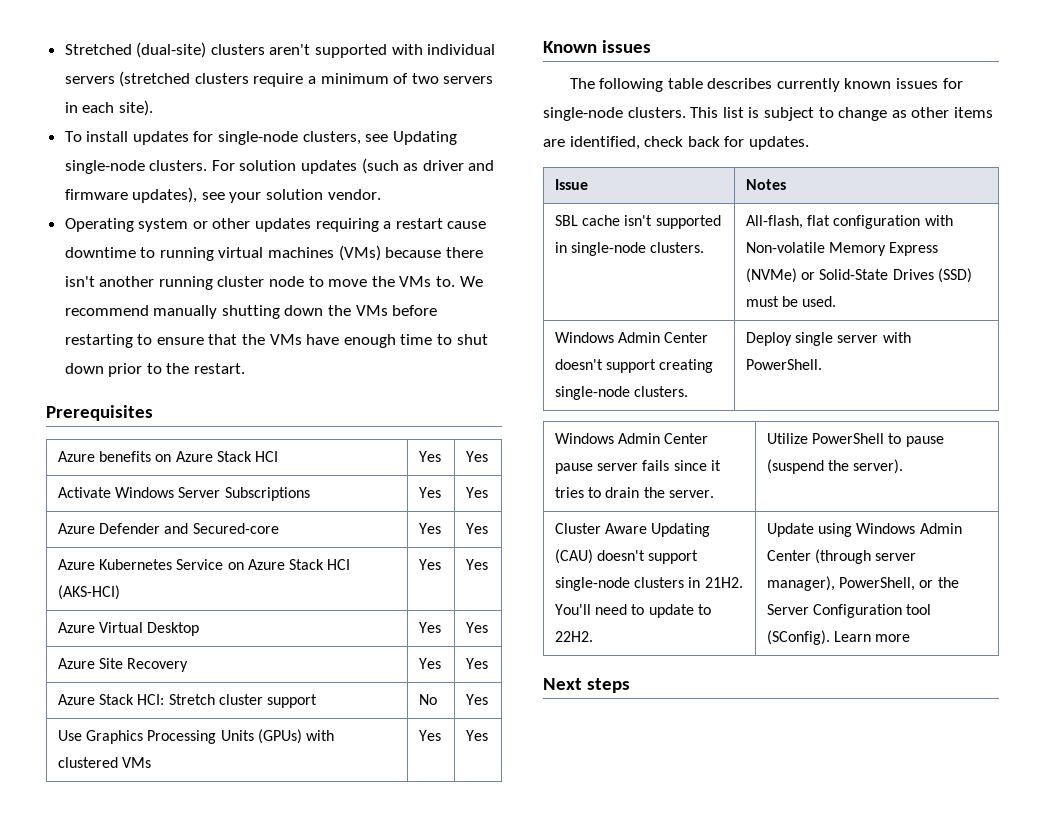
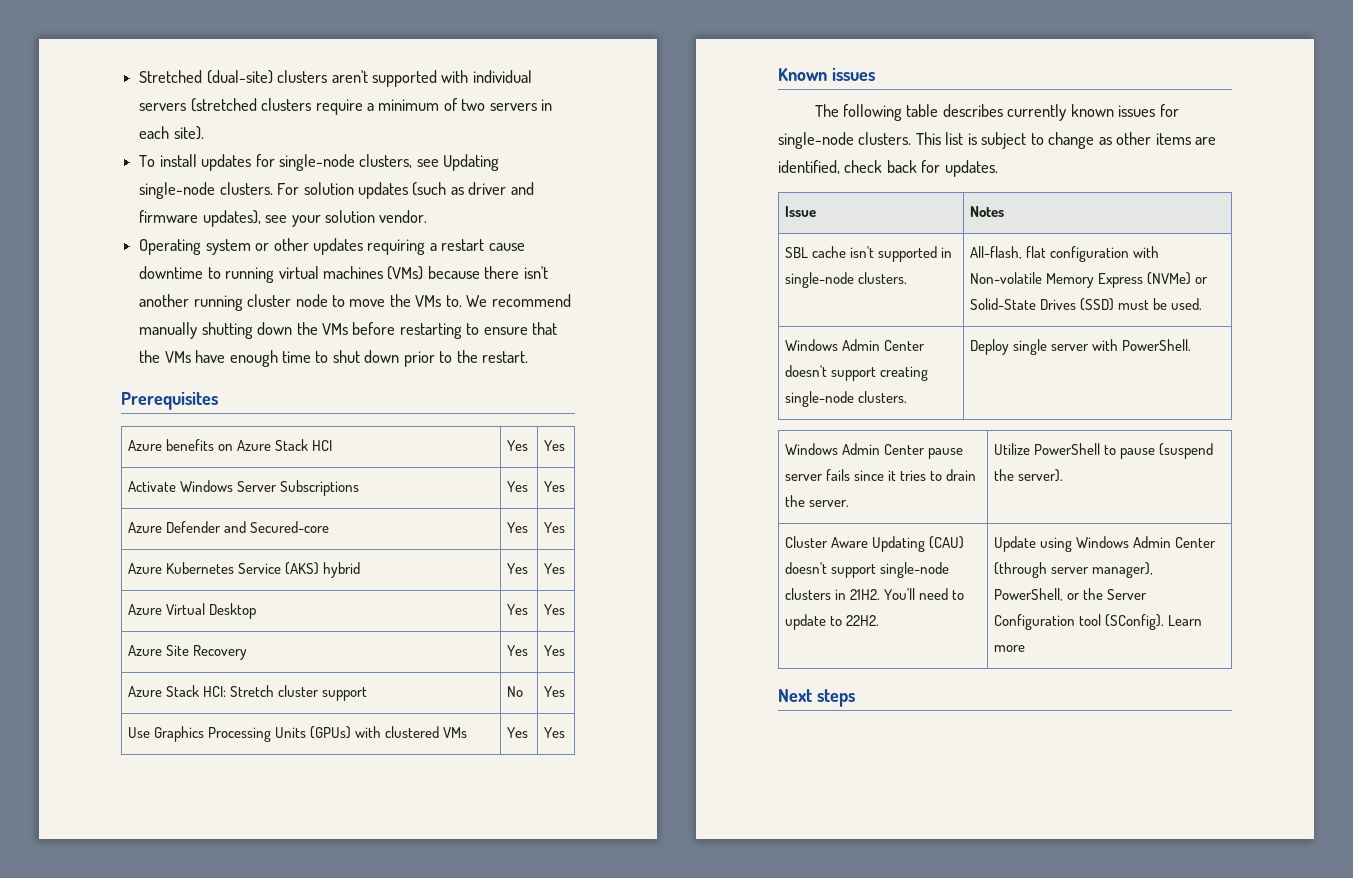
- Azure Kubernetes Service on Azure Stack HCI (AKS-HCI) | Yes | Yes
+ Azure Kubernetes Service (AKS) hybrid | Yes | Yes

